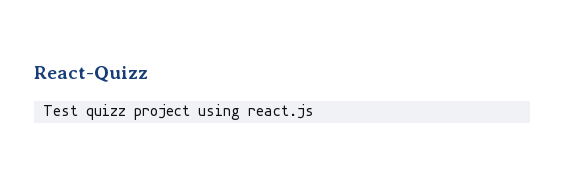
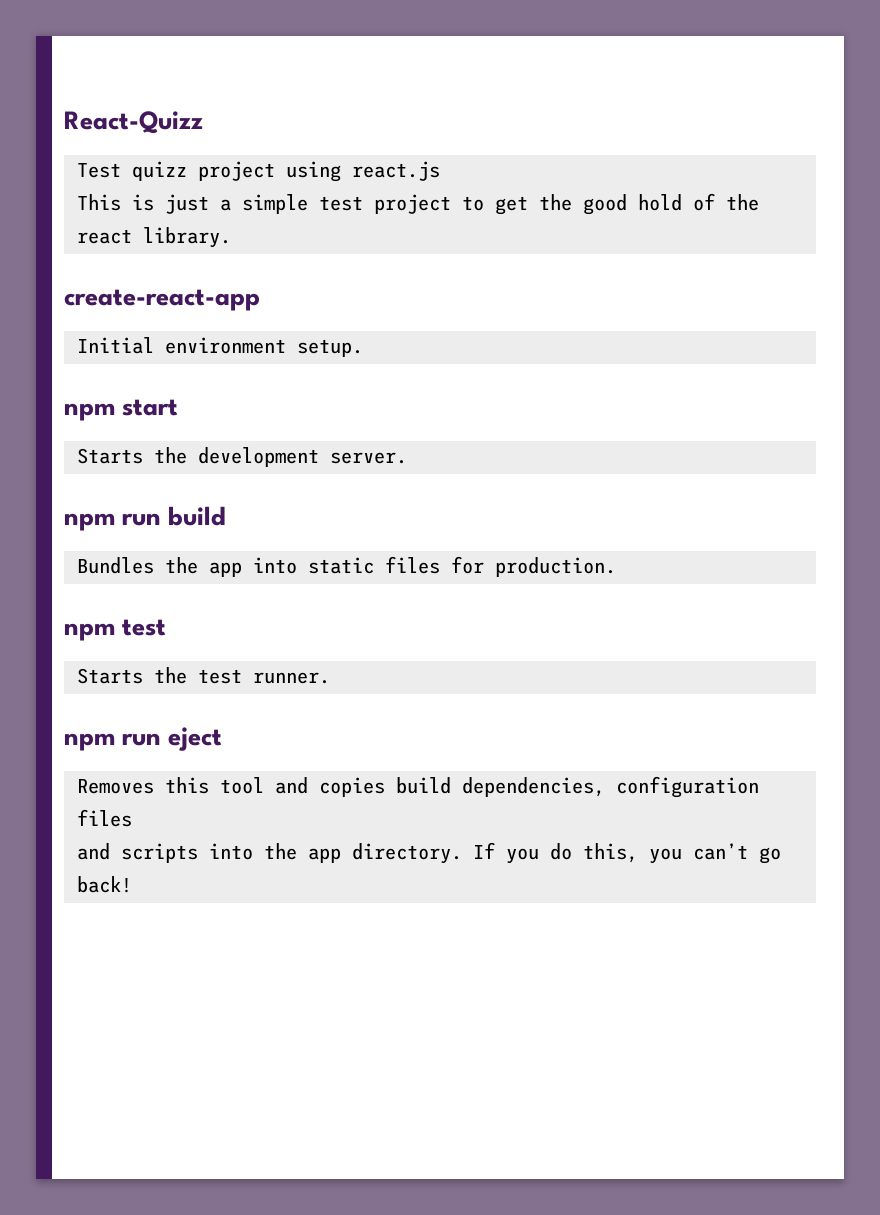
+ This is just a simple test project to get the good hold of the react library.
+ create-react-app
+ Initial environment setup.
+ npm start
+ Starts the development server.
+ npm run build
+ Bundles the app into static files for production.
+ npm test
+ Starts the test runner.
+ npm run eject
+ Removes this tool and copies build dependencies, configuration files
+ and scripts into the app directory. If you do this, you can’t go back!

